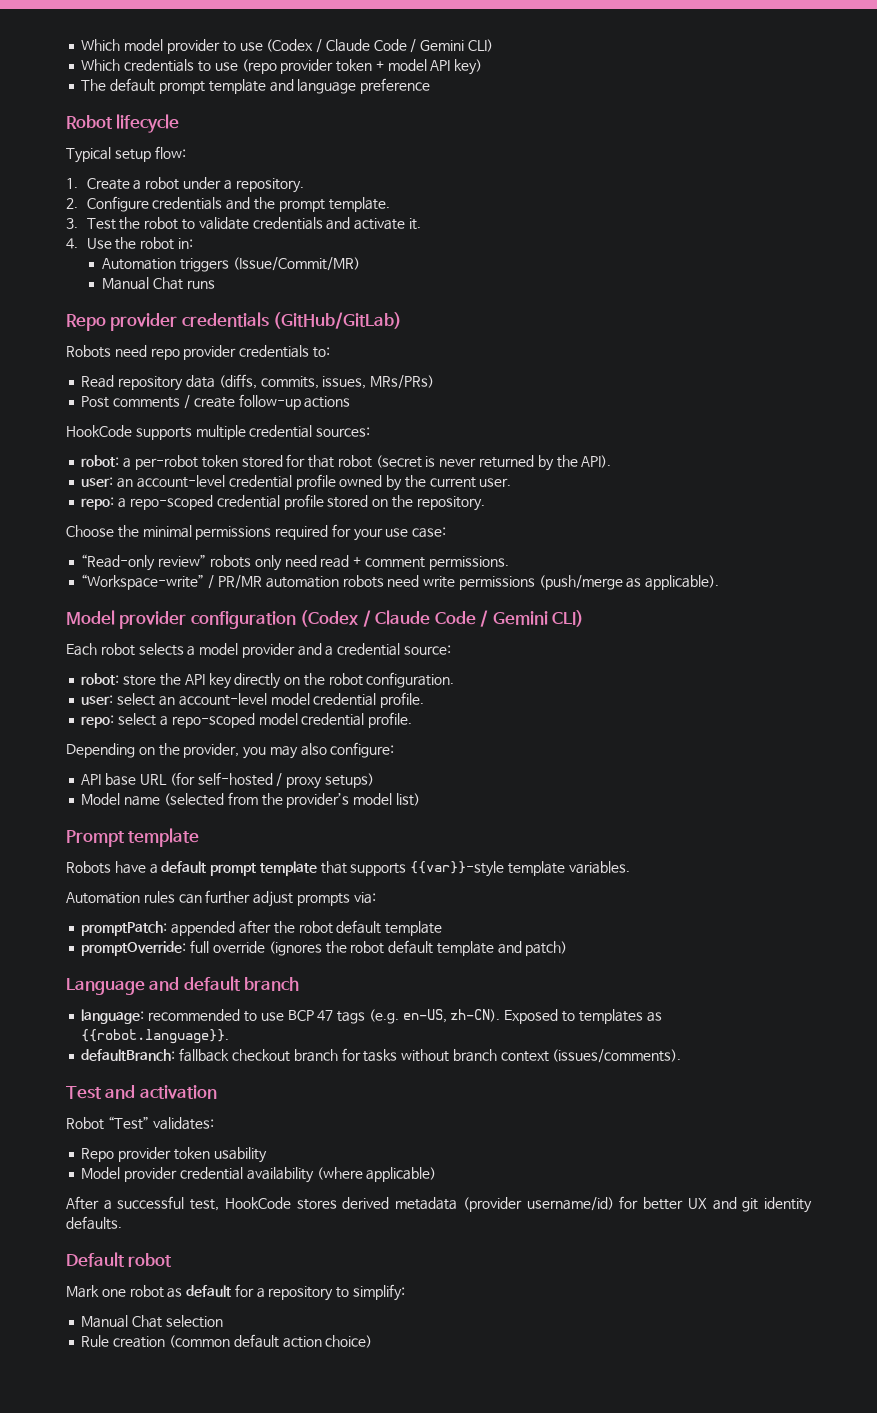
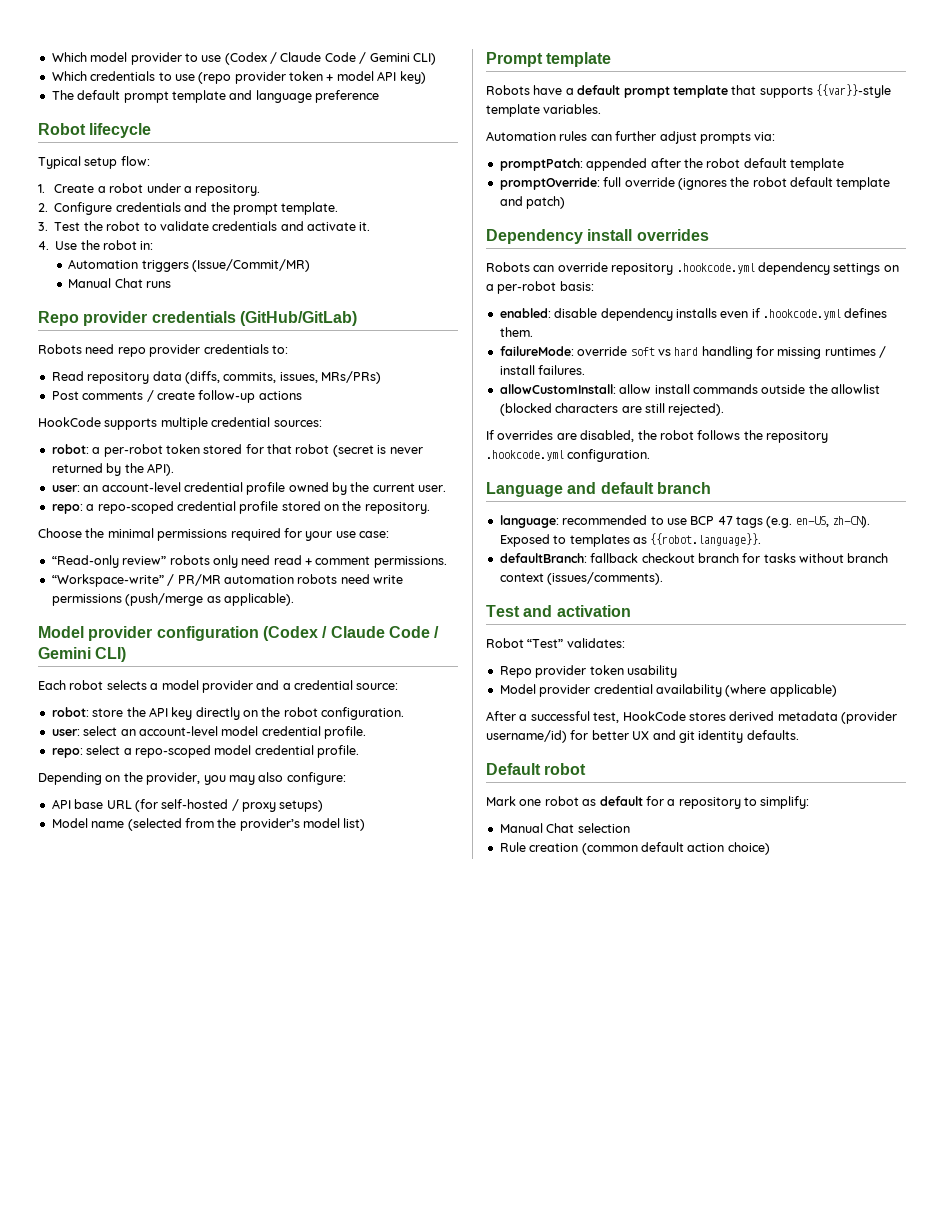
+ Dependency install overrides
+ Robots can override repository .hookcode.yml dependency settings on a per-robot basis:
+ enabled: disable dependency installs even if .hookcode.yml defines them.
+ failureMode: override soft vs hard handling for missing runtimes / install failures.
+ allowCustomInstall: allow install commands outside the allowlist (blocked characters are still rejected).
+ If overrides are disabled, the robot follows the repository .hookcode.yml configuration.

